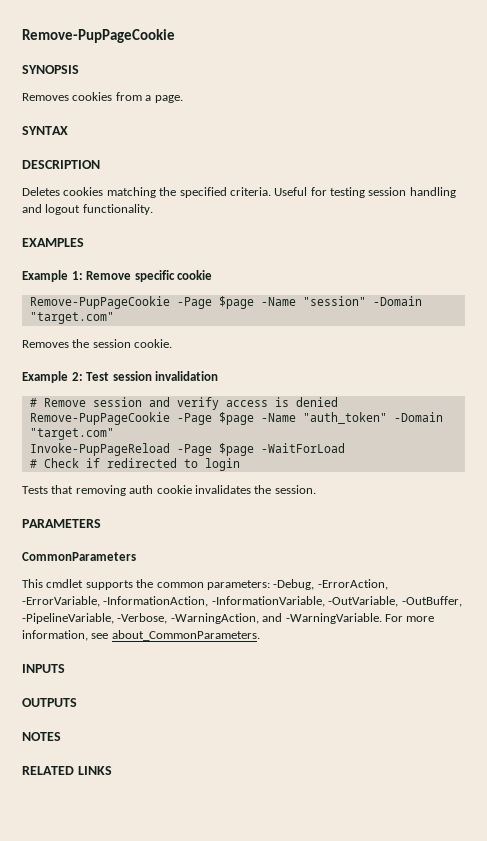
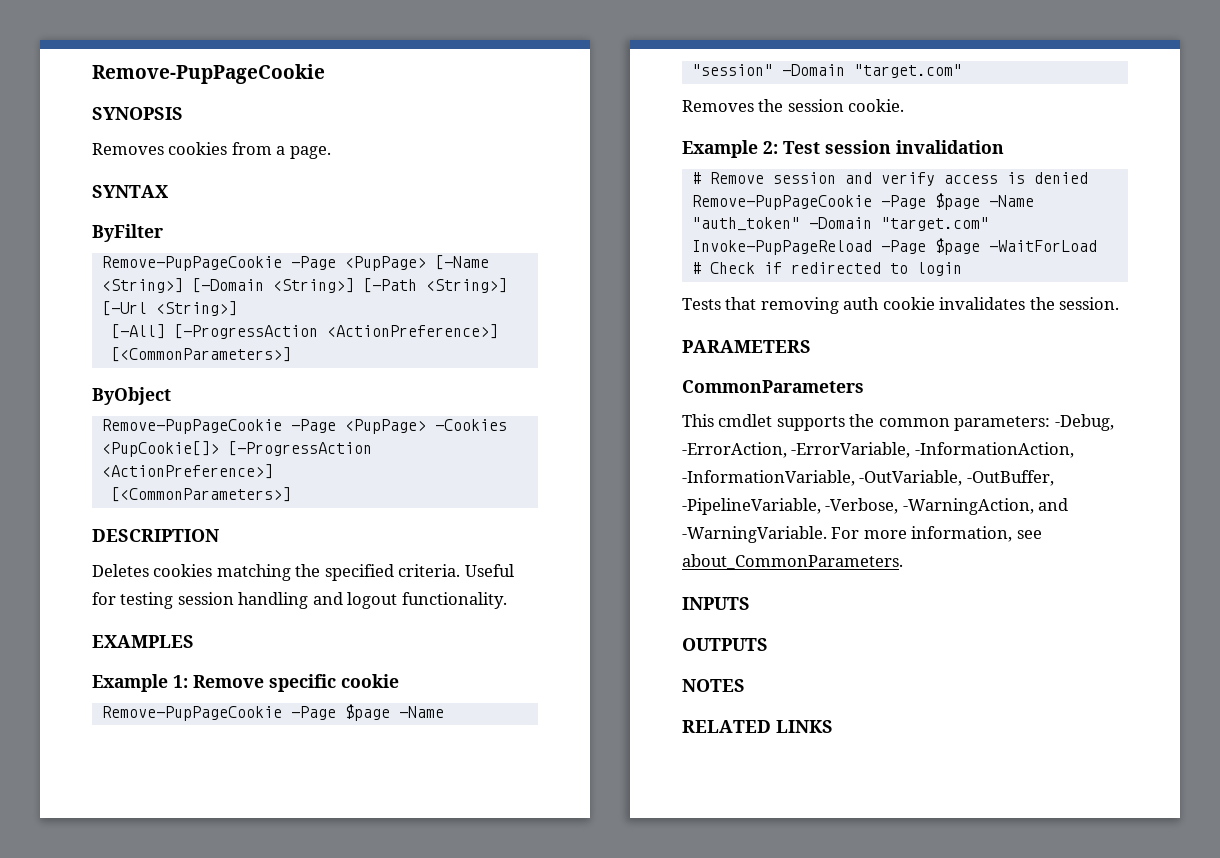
+ ByFilter
+ Remove-PupPageCookie -Page <PupPage> [-Name <String>] [-Domain <String>] [-Path <String>] [-Url <String>]
+ [-All] [-ProgressAction <ActionPreference>] [<CommonParameters>]
+ ByObject
+ Remove-PupPageCookie -Page <PupPage> -Cookies <PupCookie[]> [-ProgressAction <ActionPreference>]
+ [<CommonParameters>]

